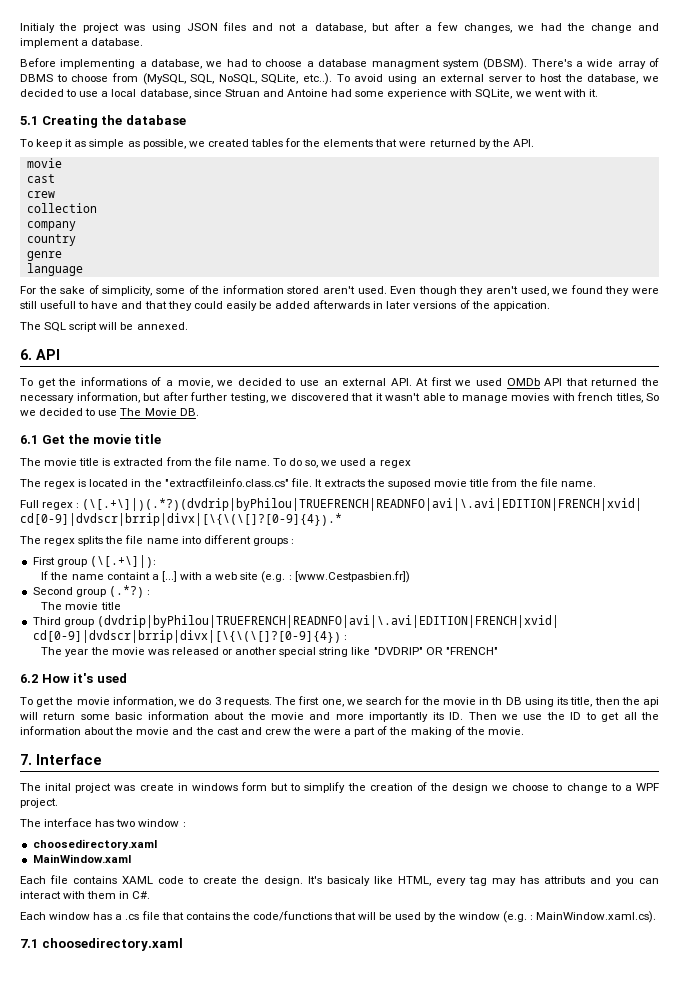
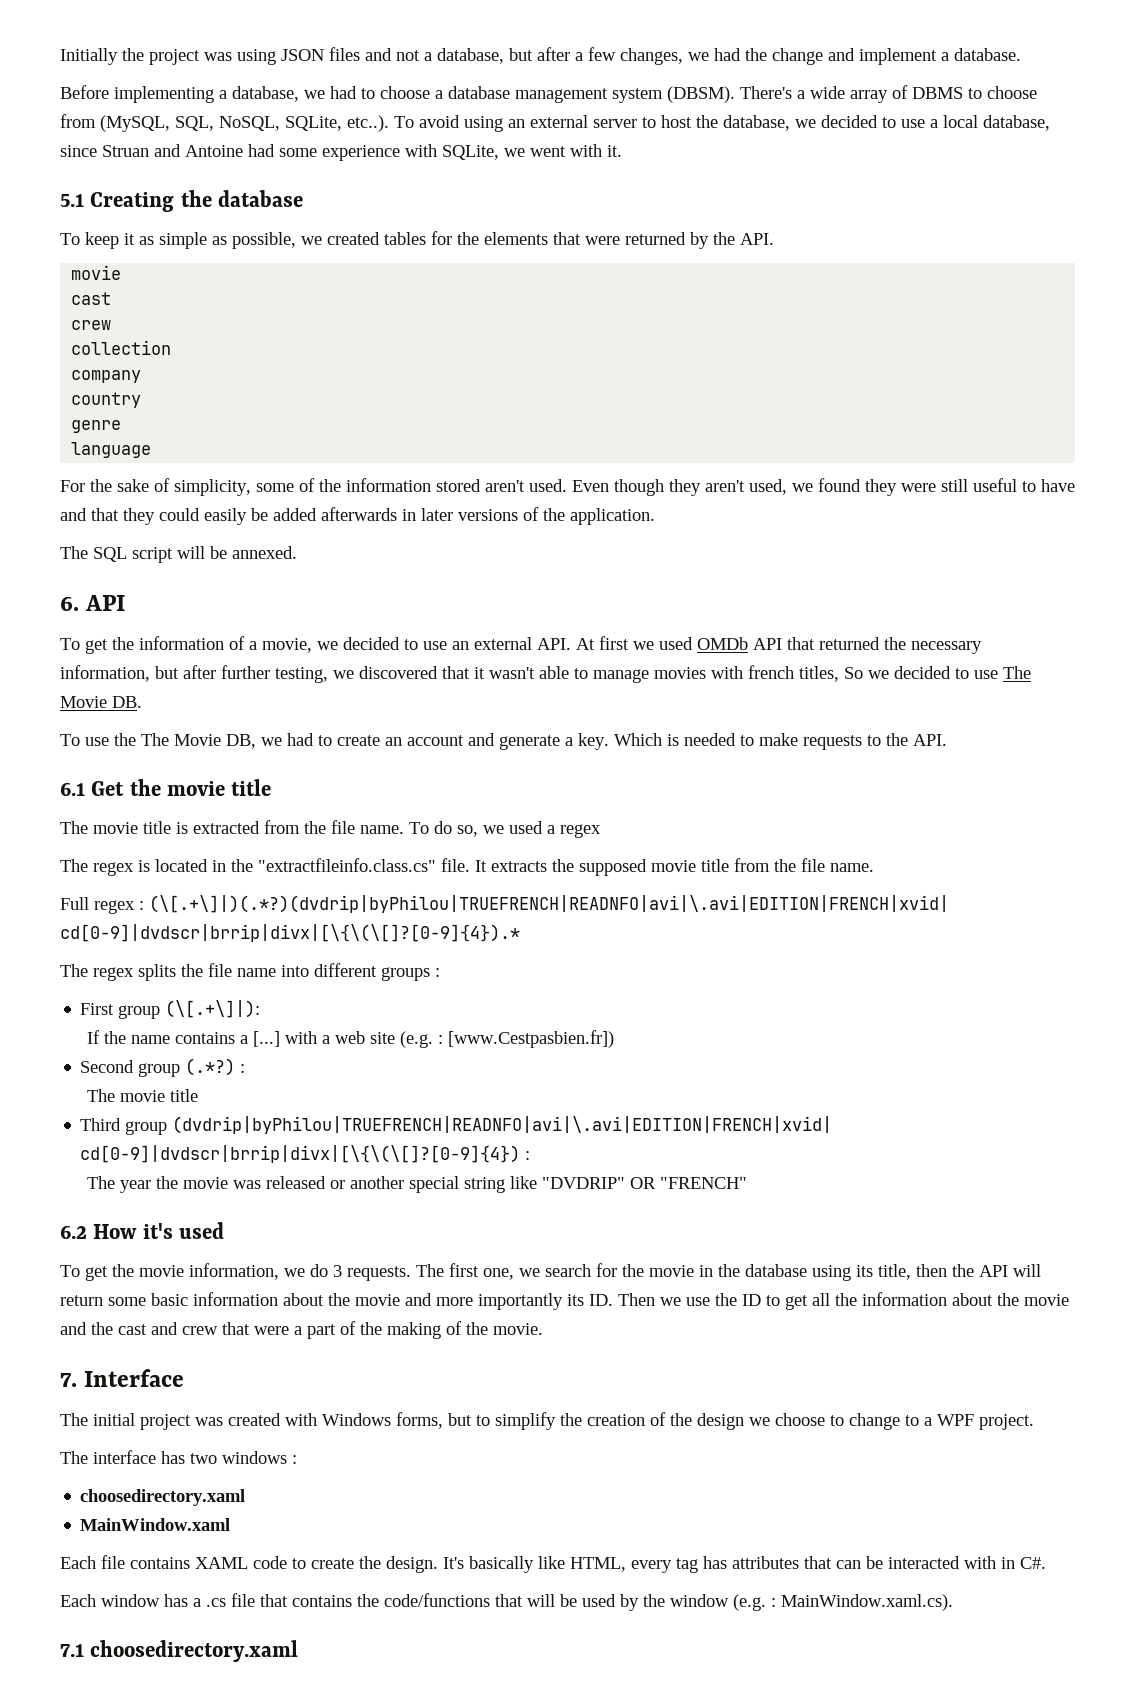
- Initialy the project was using JSON files and not a database, but after a few changes, we had the change and implement a database.
+ Initially the project was using JSON files and not a database, but after a few changes, we had the change and implement a database.
- Before implementing a database, we had to choose a database managment system (DBSM).
+ Before implementing a database, we had to choose a database management system (DBSM).
- Even though they aren't used, we found they were still usefull to have and that they could easily be added afterwards in later versions of the appication.
+ Even though they aren't used, we found they were still useful to have and that they could easily be added afterwards in later versions of the application.
- To get the informations of a movie, we decided to use an external API. At first we used OMDb API that returned the necessary information, but after further testing, we discovered that it wasn't able to manage movies with french titles, So we decided to use The Movie DB.
+ To get the information of a movie, we decided to use an external API. At first we used OMDb API that returned the necessary information, but after further testing, we discovered that it wasn't able to manage movies with french titles, So we decided to use The Movie DB.
+ To use the The Movie DB, we had to create an account and generate a key. Which is needed to make requests to the API.
- It extracts the suposed movie title from the file name.
+ It extracts the supposed movie title from the file name.
- If the name containt a [...] with a web site (e.g. : [www.Cestpasbien.fr])
+ If the name contains a [...] with a web site (e.g. : [www.Cestpasbien.fr])
- The first one, we search for the movie in th DB using its title, then the api will return some basic information about the movie and more importantly its ID. Then we use the ID to get all the information about the movie and the cast and crew the were a part of the making of the movie.
+ The first one, we search for the movie in the database using its title, then the API will return some basic information about the movie and more importantly its ID. Then we use the ID to get all the information about the movie and the cast and crew that were a part of the making of the movie.
- The inital project was create in windows form but to simplify the creation of the design we choose to change to a WPF project.
+ The initial project was created with Windows forms, but to simplify the creation of the design we choose to change to a WPF project.
- The interface has two window :
+ The interface has two windows :
- It's basicaly like HTML, every tag may has attributs and you can interact with them in C#.
+ It's basically like HTML, every tag has attributes that can be interacted with in C#.

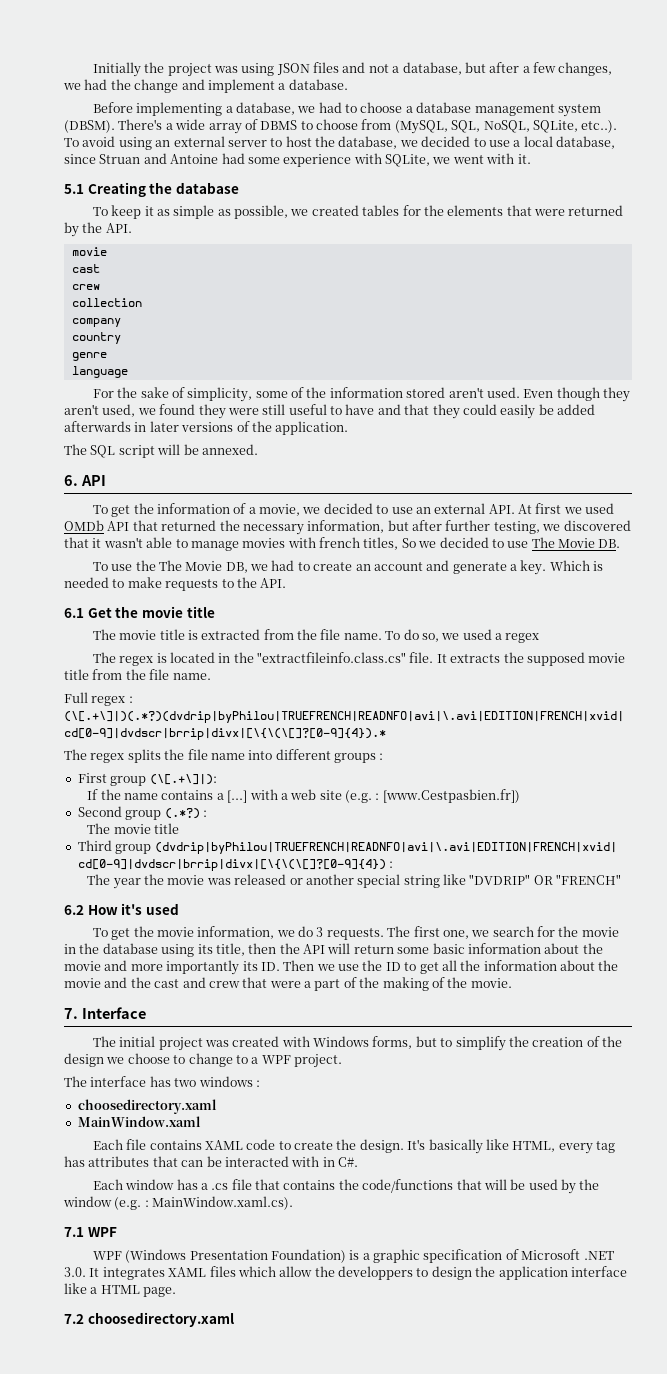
- 7.1 choosedirectory.xaml
+ 7.1 WPF
+ WPF (Windows Presentation Foundation) is a graphic specification of Microsoft .NET 3.0. It integrates XAML files which allow the developpers to design the application interface like a HTML page.
+ 7.2 choosedirectory.xaml

